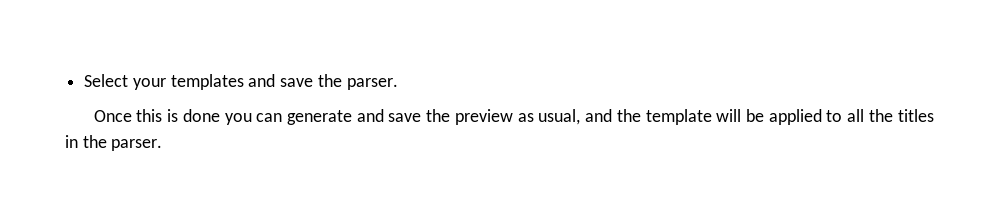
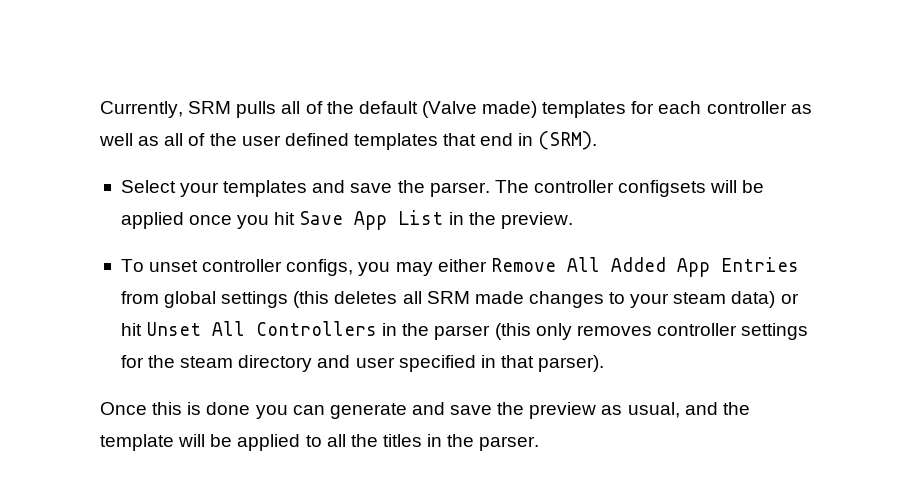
+ Currently, SRM pulls all of the default (Valve made) templates for each controller as well as all of the user defined templates that end in (SRM).
+ The controller configsets will be applied once you hit Save App List in the preview.
+ To unset controller configs, you may either Remove All Added App Entries from global settings (this deletes all SRM made changes to your steam data) or hit Unset All Controllers in the parser (this only removes controller settings for the steam directory and user specified in that parser).

